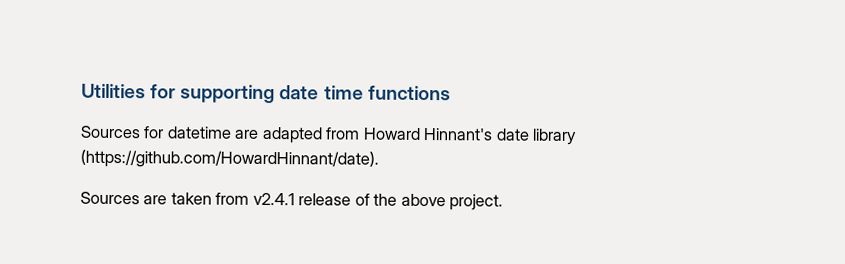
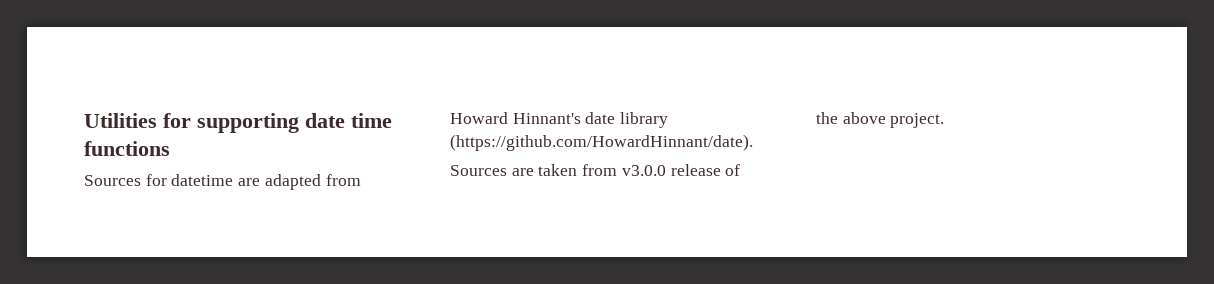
- Sources are taken from v2.4.1 release of the above project.
+ Sources are taken from v3.0.0 release of the above project.

